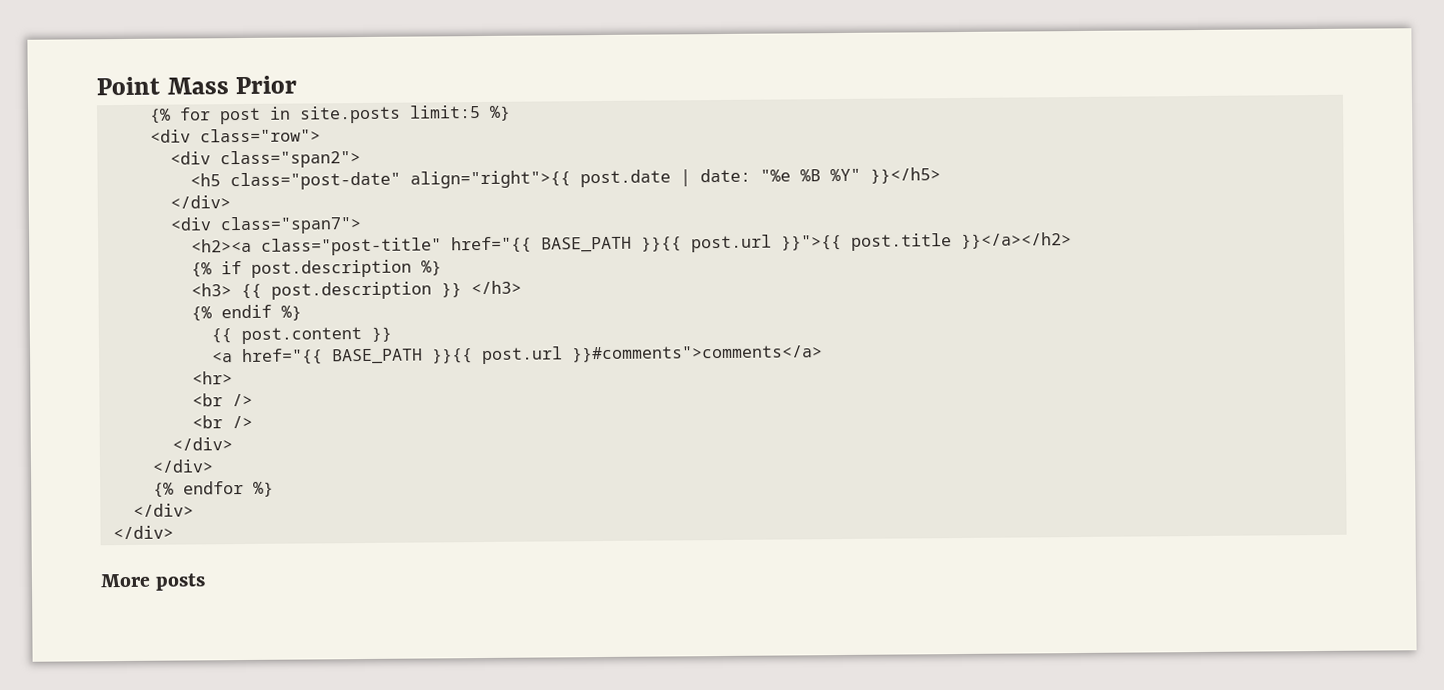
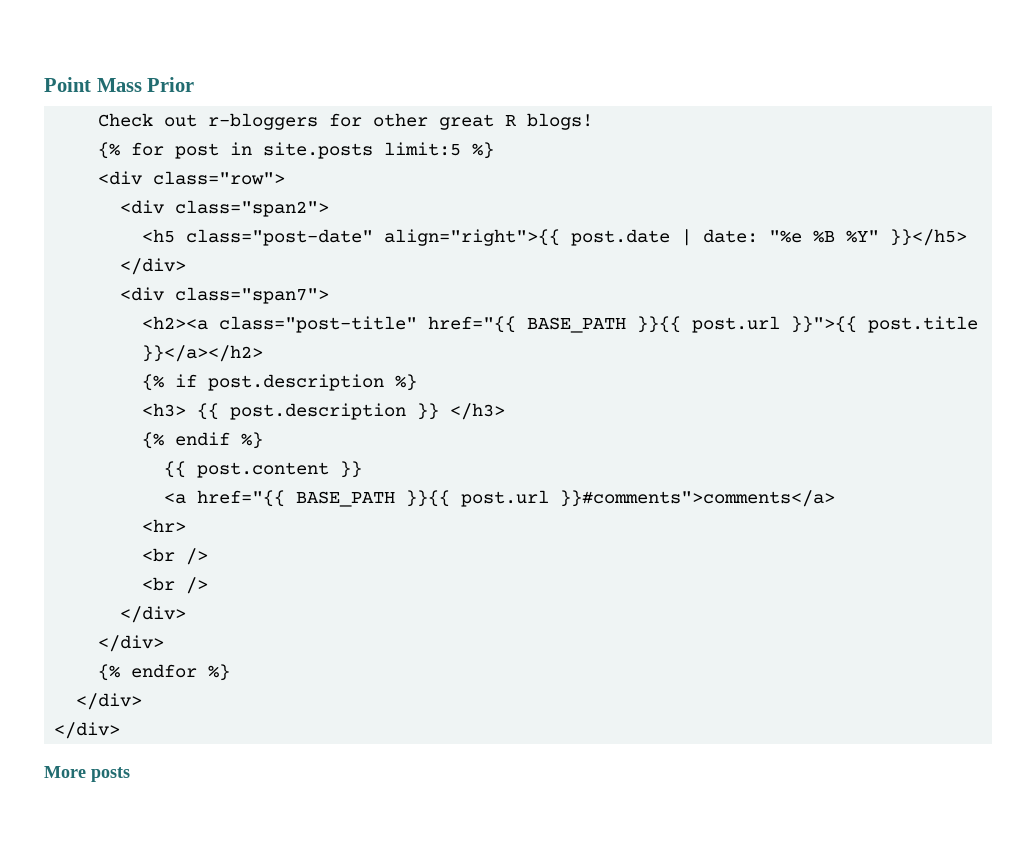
+ Check out r-bloggers for other great R blogs!

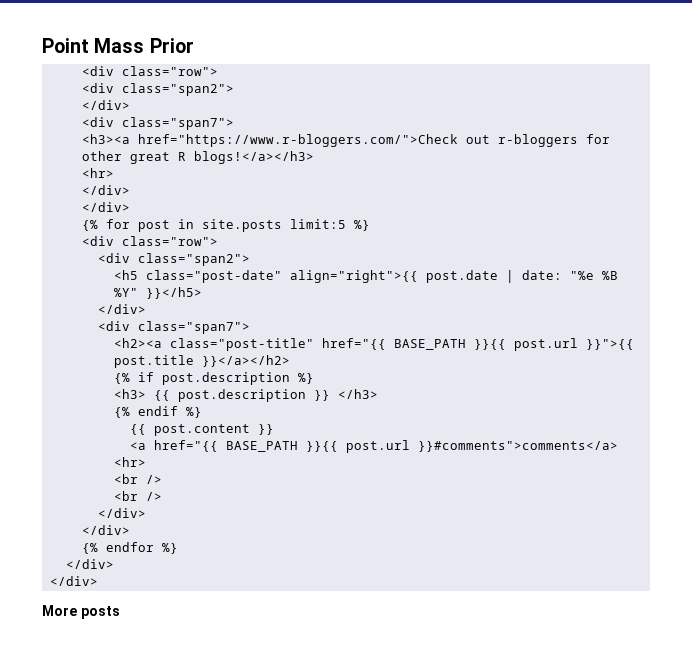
  Point Mass Prior
- Check out r-bloggers for other great R blogs!
+ <div class="row">
+ <div class="span2">
+ </div>
+ <div class="span7">
+ <h3><a href="https://www.r-bloggers.com/">Check out r-bloggers for other great R blogs!</a></h3>
+ <hr>
+ </div>
+ </div>

